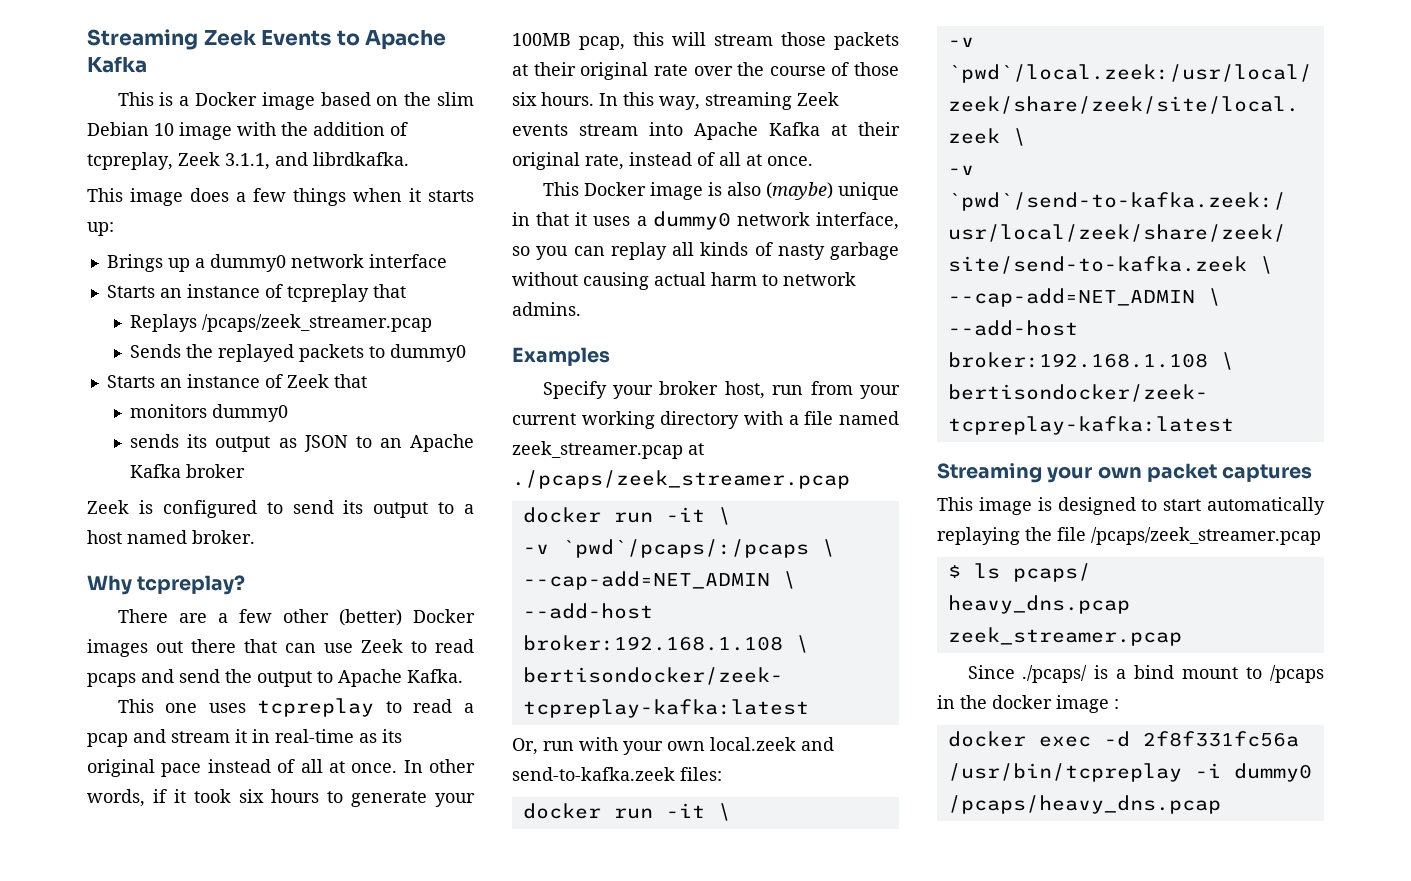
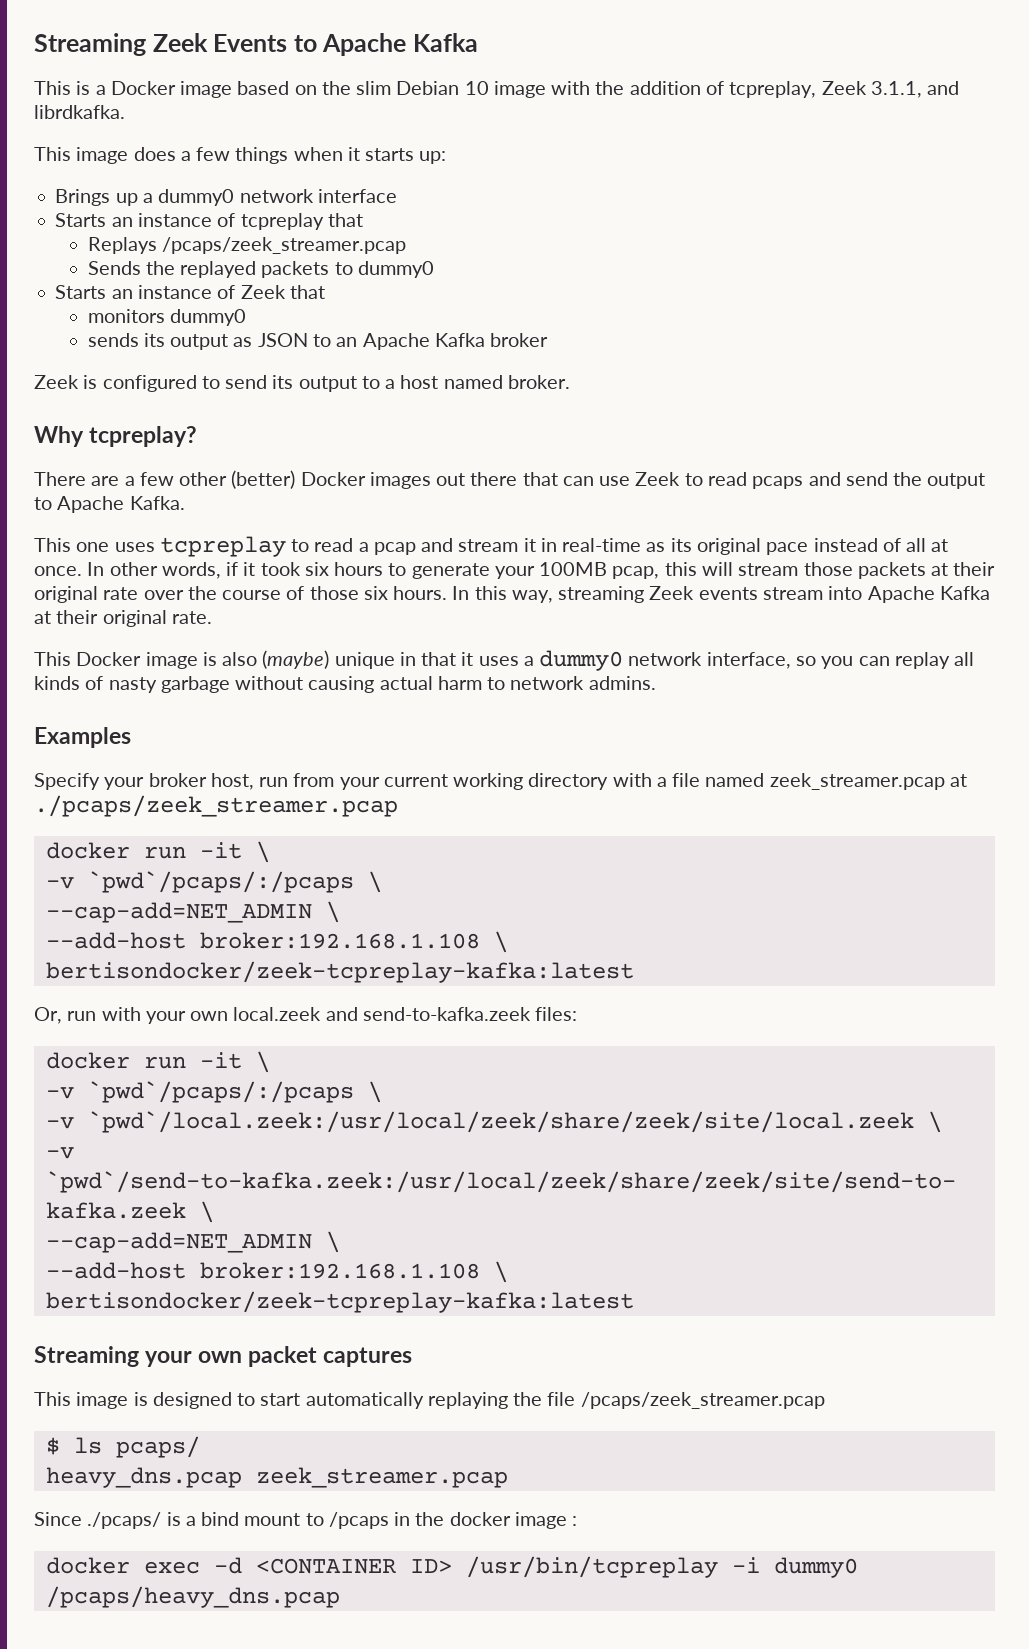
- In this way, streaming Zeek events stream into Apache Kafka at their original rate, instead of all at once.
+ In this way, streaming Zeek events stream into Apache Kafka at their original rate.
  Or, run with your own local.zeek and send-to-kafka.zeek files:
  docker run -it \
+ -v `pwd`/pcaps/:/pcaps \
- docker exec -d 2f8f331fc56a /usr/bin/tcpreplay -i dummy0 /pcaps/heavy_dns.pcap
+ docker exec -d <CONTAINER ID> /usr/bin/tcpreplay -i dummy0 /pcaps/heavy_dns.pcap

